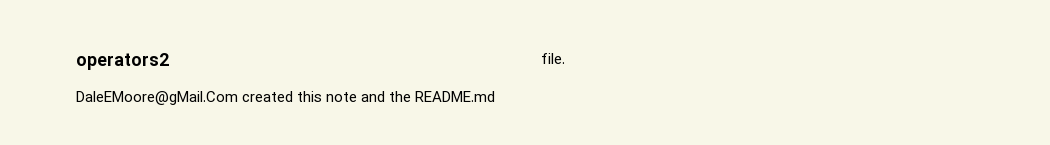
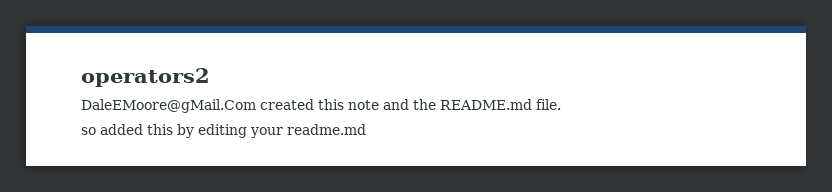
+ so added this by editing your readme.md

